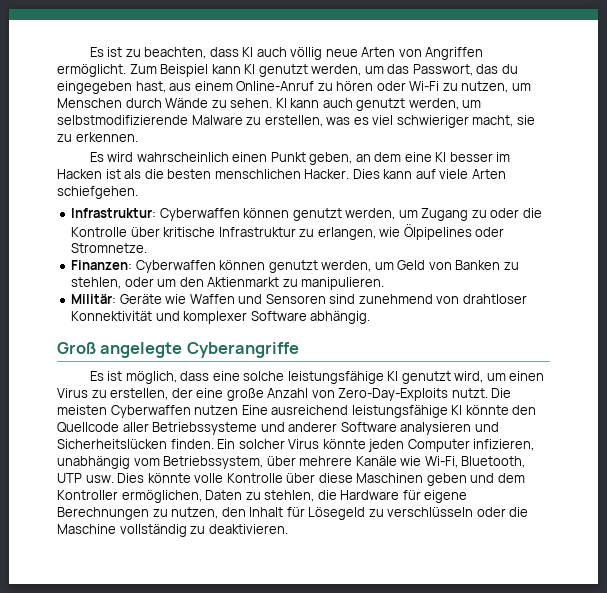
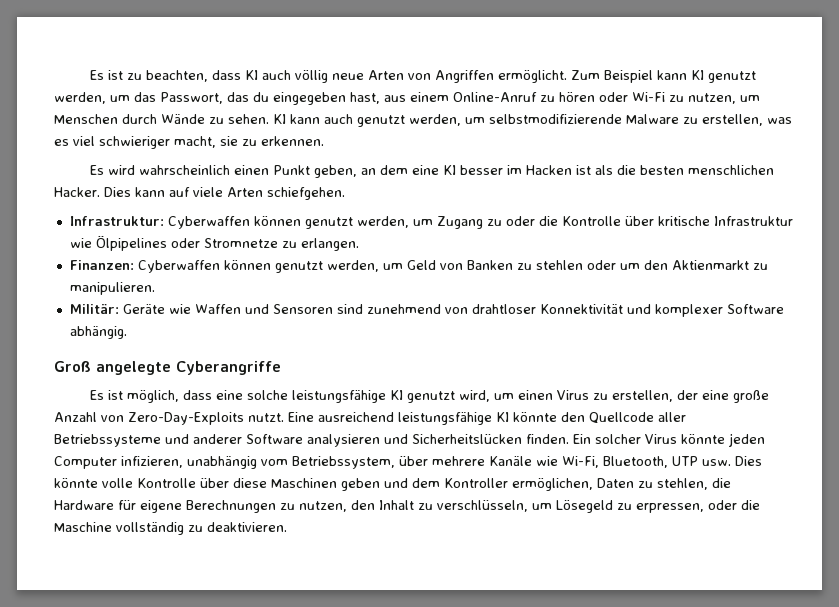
- Infrastruktur: Cyberwaffen können genutzt werden, um Zugang zu oder die Kontrolle über kritische Infrastruktur zu erlangen, wie Ölpipelines oder Stromnetze.
+ Infrastruktur: Cyberwaffen können genutzt werden, um Zugang zu oder die Kontrolle über kritische Infrastruktur wie Ölpipelines oder Stromnetze zu erlangen.
- Finanzen: Cyberwaffen können genutzt werden, um Geld von Banken zu stehlen, oder um den Aktienmarkt zu manipulieren.
+ Finanzen: Cyberwaffen können genutzt werden, um Geld von Banken zu stehlen oder um den Aktienmarkt zu manipulieren.
- Die meisten Cyberwaffen nutzen Eine ausreichend leistungsfähige KI könnte den Quellcode aller Betriebssysteme und anderer Software analysieren und Sicherheitslücken finden.
+ Eine ausreichend leistungsfähige KI könnte den Quellcode aller Betriebssysteme und anderer Software analysieren und Sicherheitslücken finden.
- Ein solcher Virus könnte jeden Computer infizieren, unabhängig vom Betriebssystem, über mehrere Kanäle wie Wi-Fi, Bluetooth, UTP usw. Dies könnte volle Kontrolle über diese Maschinen geben und dem Kontroller ermöglichen, Daten zu stehlen, die Hardware für eigene Berechnungen zu nutzen, den Inhalt für Lösegeld zu verschlüsseln oder die Maschine vollständig zu deaktivieren.
+ Ein solcher Virus könnte jeden Computer infizieren, unabhängig vom Betriebssystem, über mehrere Kanäle wie Wi-Fi, Bluetooth, UTP usw. Dies könnte volle Kontrolle über diese Maschinen geben und dem Kontroller ermöglichen, Daten zu stehlen, die Hardware für eigene Berechnungen zu nutzen, den Inhalt zu verschlüsseln, um Lösegeld zu erpressen, oder die Maschine vollständig zu deaktivieren.

